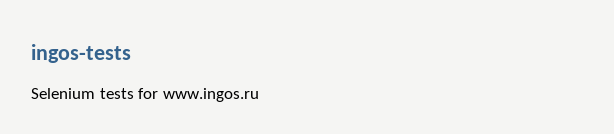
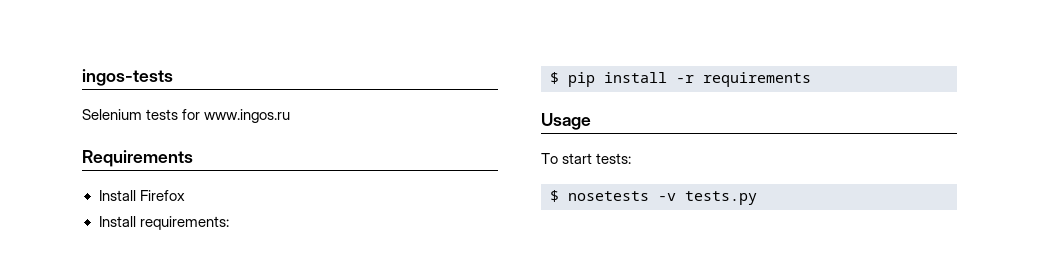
+ Requirements
+ Install Firefox
+ Install requirements:
+ $ pip install -r requirements
+ Usage
+ To start tests:
+ $ nosetests -v tests.py

